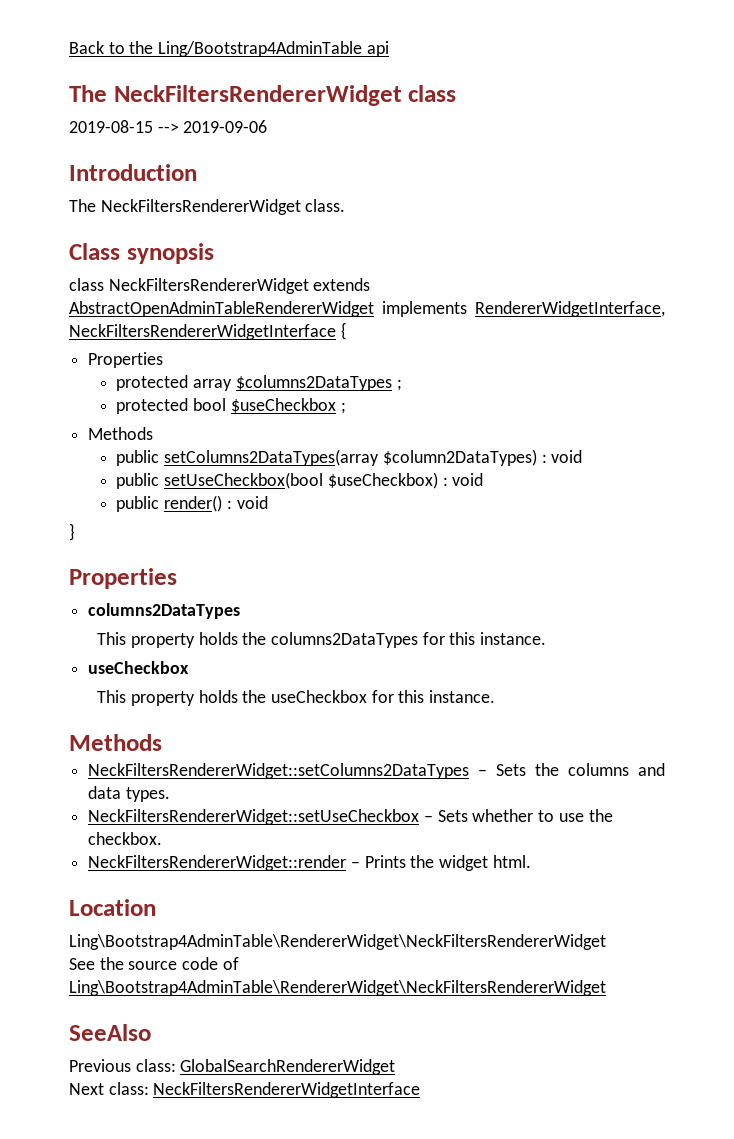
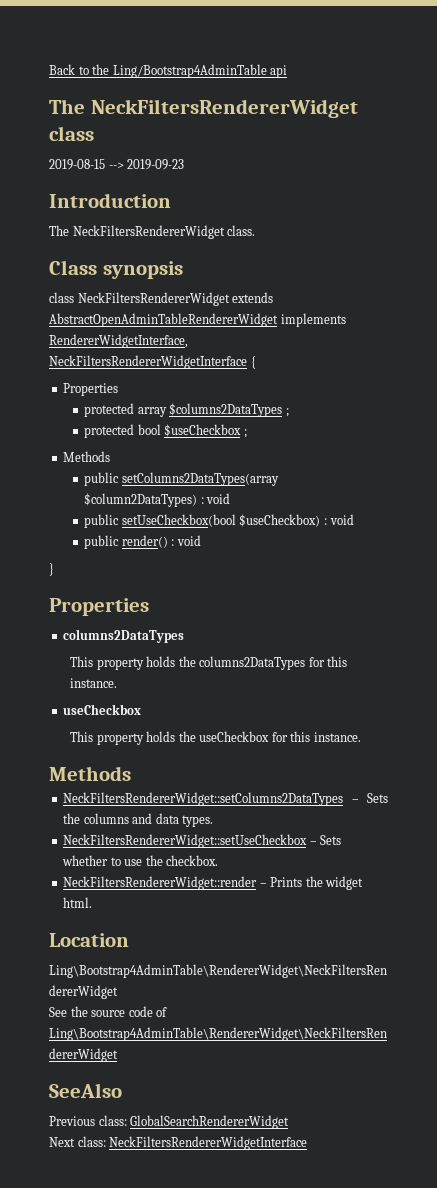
- 2019-08-15 --> 2019-09-06
+ 2019-08-15 --> 2019-09-23

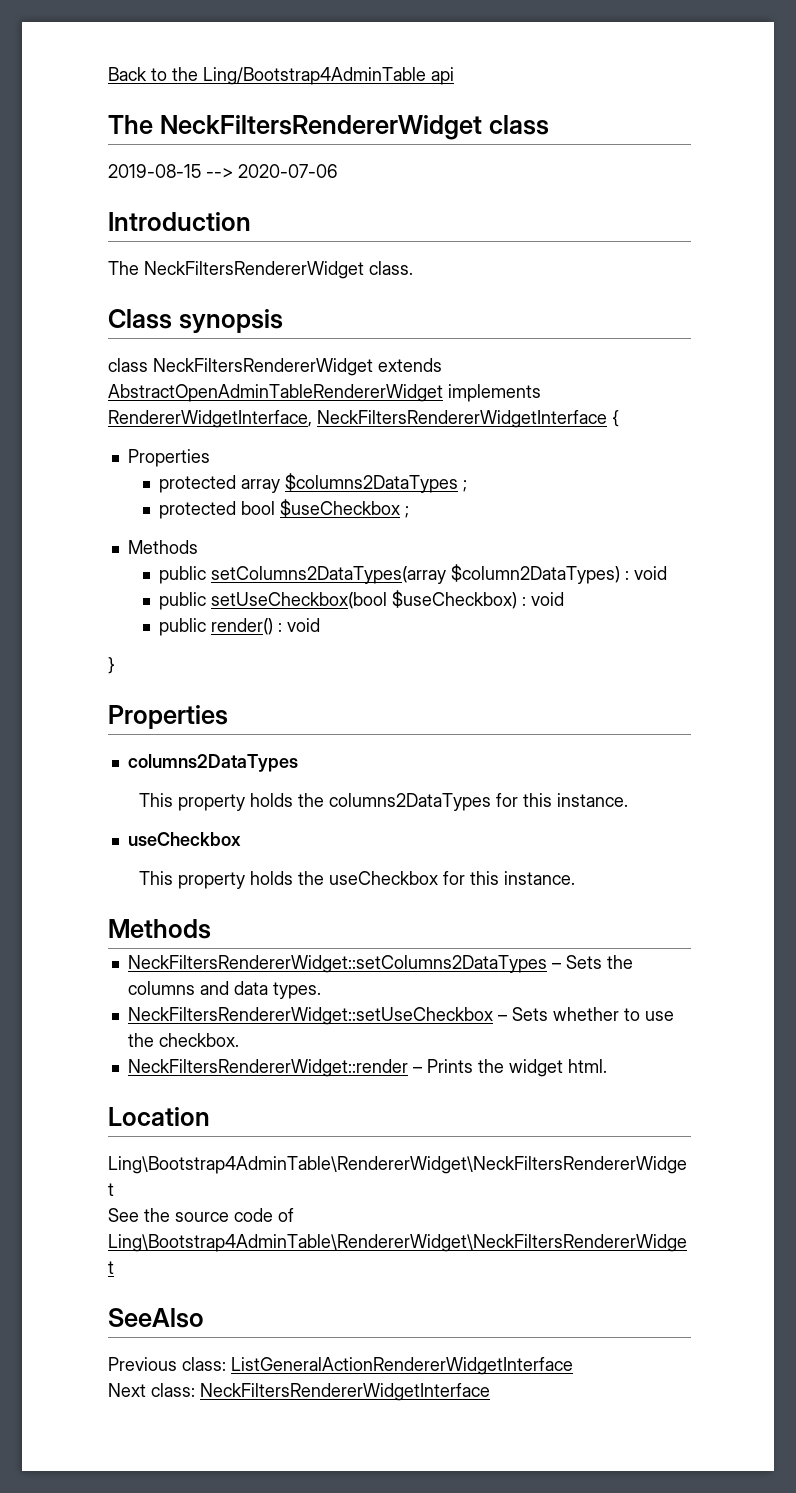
- 2019-08-15 --> 2019-09-23
+ 2019-08-15 --> 2020-07-06
- Previous class: GlobalSearchRendererWidget
+ Previous class: ListGeneralActionRendererWidgetInterface

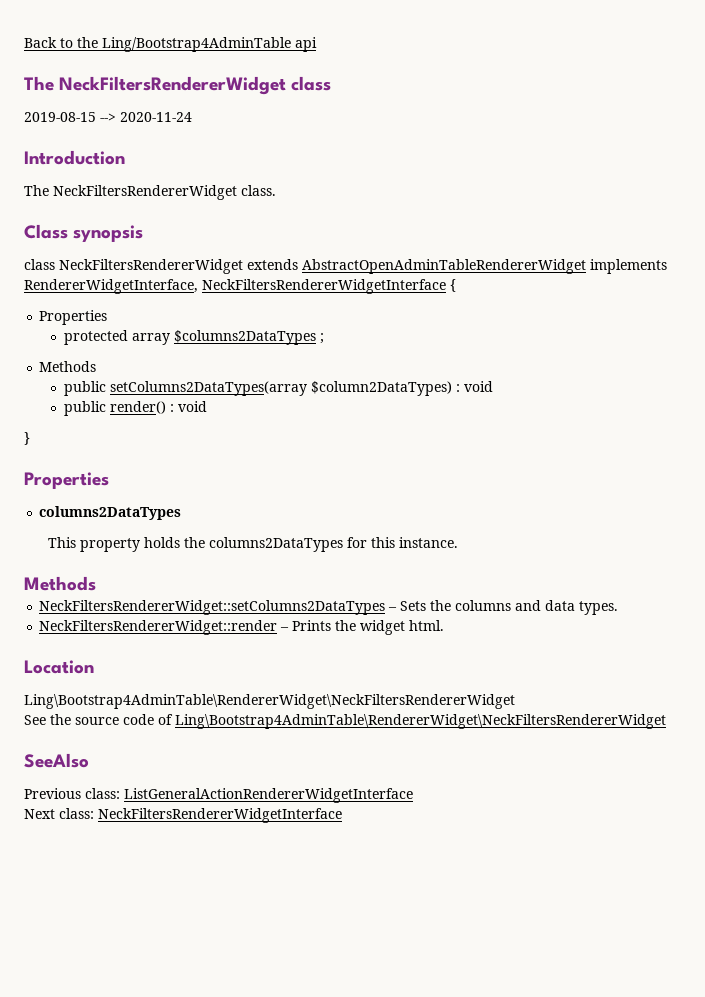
- 2019-08-15 --> 2020-07-06
+ 2019-08-15 --> 2020-11-24
- protected bool $useCheckbox ;
- public setUseCheckbox(bool $useCheckbox) : void
  This property holds the columns2DataTypes for this instance.
- useCheckbox
- This property holds the useCheckbox for this instance.
- NeckFiltersRendererWidget::setUseCheckbox – Sets whether to use the checkbox.

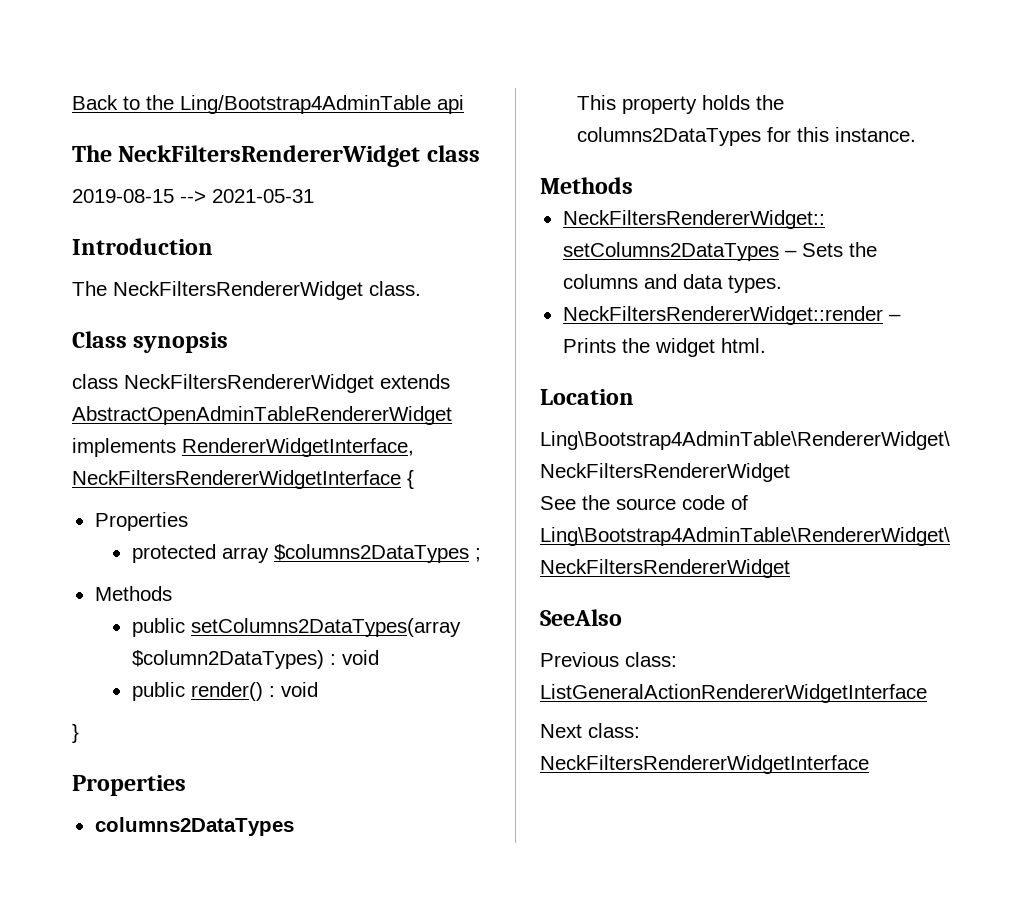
- 2019-08-15 --> 2020-11-24
+ 2019-08-15 --> 2021-05-31

